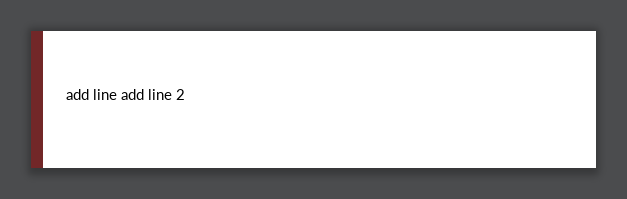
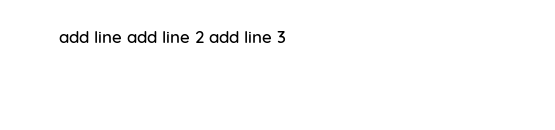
- add line add line 2
+ add line add line 2 add line 3

